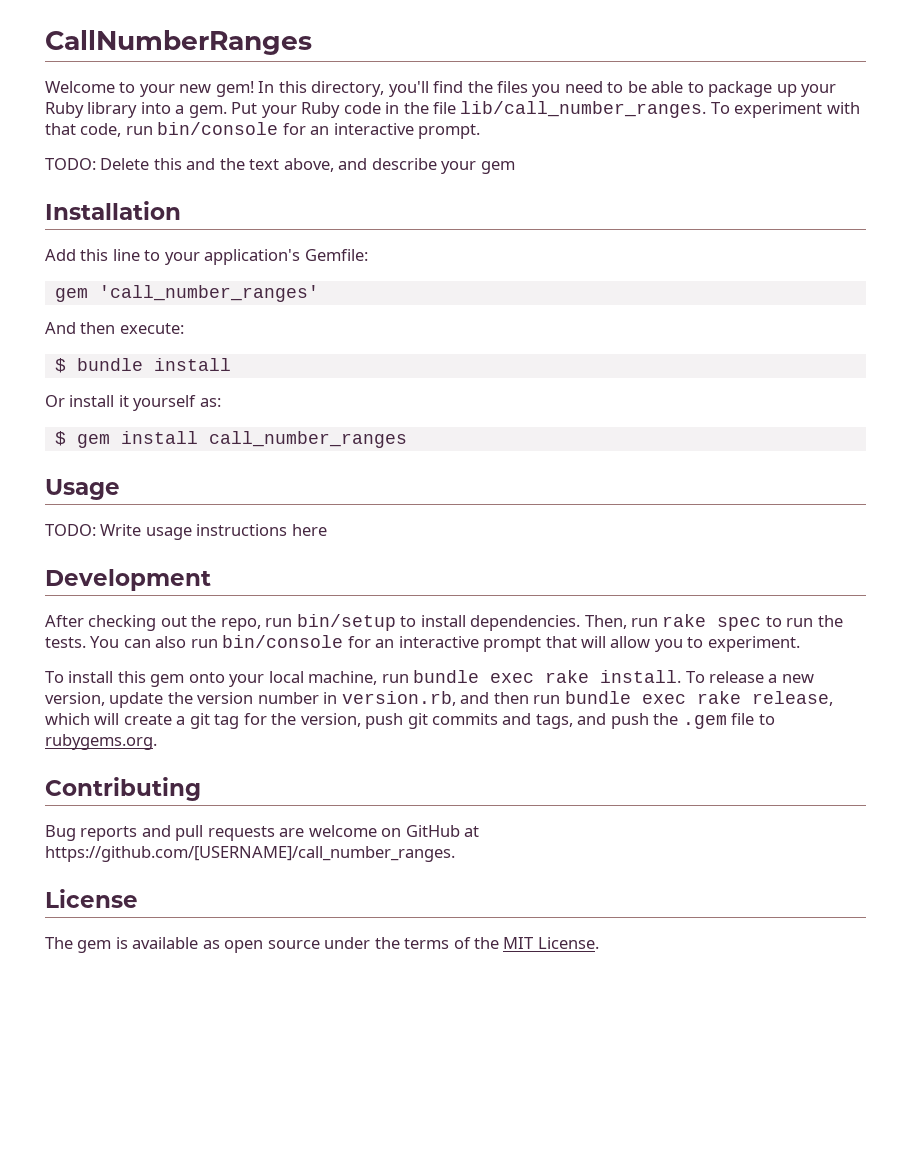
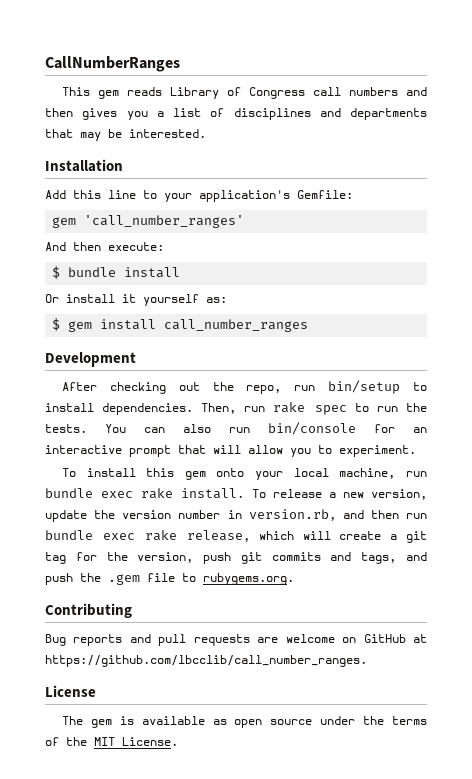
- Welcome to your new gem! In this directory, you'll find the files you need to be able to package up your Ruby library into a gem. Put your Ruby code in the file lib/call_number_ranges. To experiment with that code, run bin/console for an interactive prompt.
- TODO: Delete this and the text above, and describe your gem
+ This gem reads Library of Congress call numbers and then gives you a list of disciplines and departments that may be interested.
- Usage
- TODO: Write usage instructions here
- Bug reports and pull requests are welcome on GitHub at https://github.com/[USERNAME]/call_number_ranges.
+ Bug reports and pull requests are welcome on GitHub at https://github.com/lbcclib/call_number_ranges.

